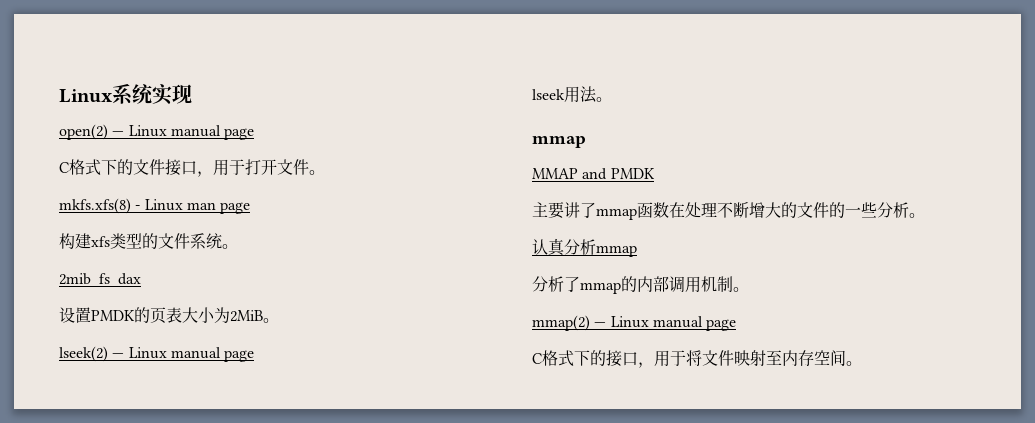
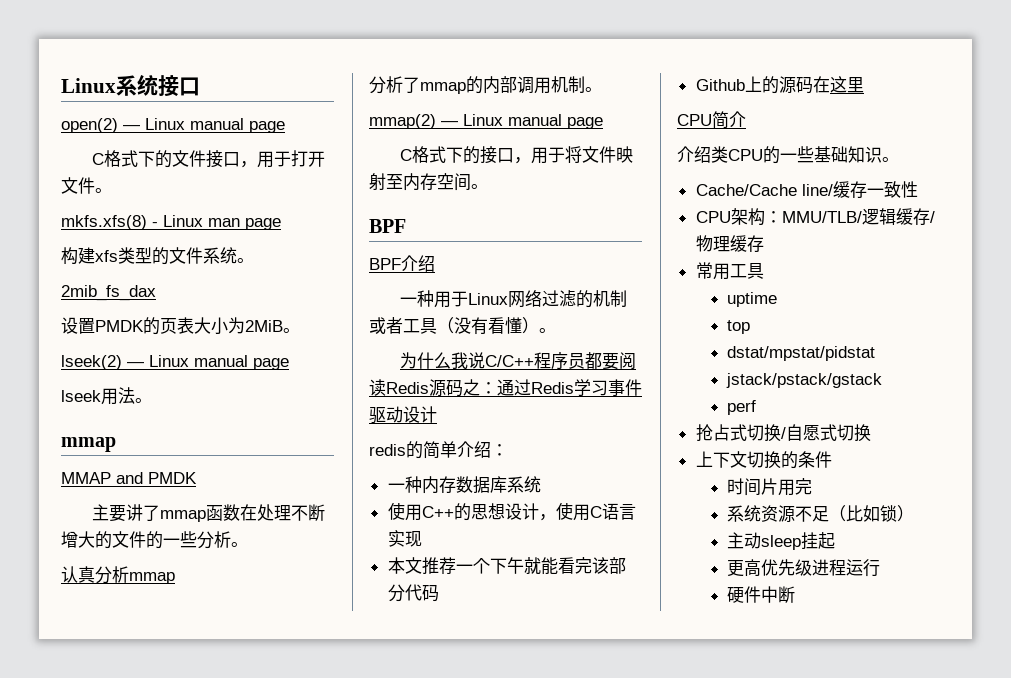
- Linux系统实现
+ Linux系统接口
  C格式下的接口，用于将文件映射至内存空间。
+ BPF
+ BPF介绍
+ 一种用于Linux网络过滤的机制或者工具（没有看懂）。
+ 为什么我说C/C++程序员都要阅读Redis源码之：通过Redis学习事件驱动设计
+ redis的简单介绍：
+ 一种内存数据库系统
+ 使用C++的思想设计，使用C语言实现
+ 本文推荐一个下午就能看完该部分代码
+ Github上的源码在这里
+ CPU简介
+ 介绍类CPU的一些基础知识。
+ Cache/Cache line/缓存一致性
+ CPU架构：MMU/TLB/逻辑缓存/物理缓存
+ 常用工具
+ uptime
+ top
+ dstat/mpstat/pidstat
+ jstack/pstack/gstack
+ perf
+ 抢占式切换/自愿式切换
+ 上下文切换的条件
+ 时间片用完
+ 系统资源不足（比如锁）
+ 主动sleep挂起
+ 更高优先级进程运行
+ 硬件中断

